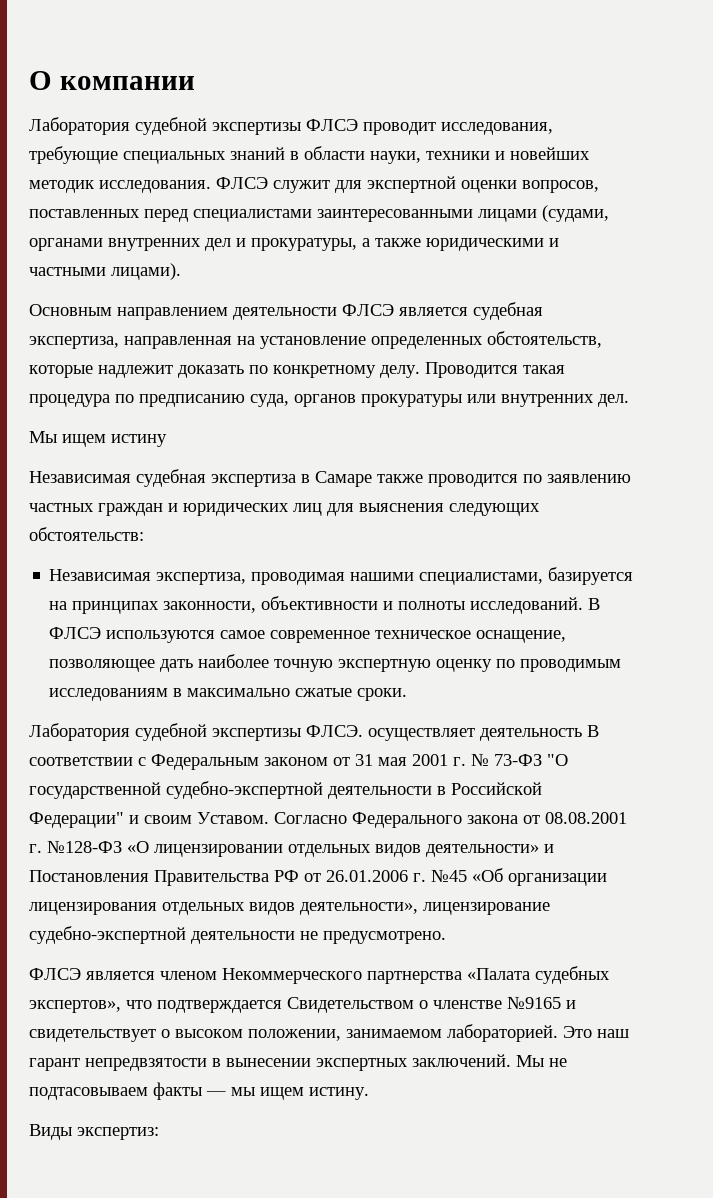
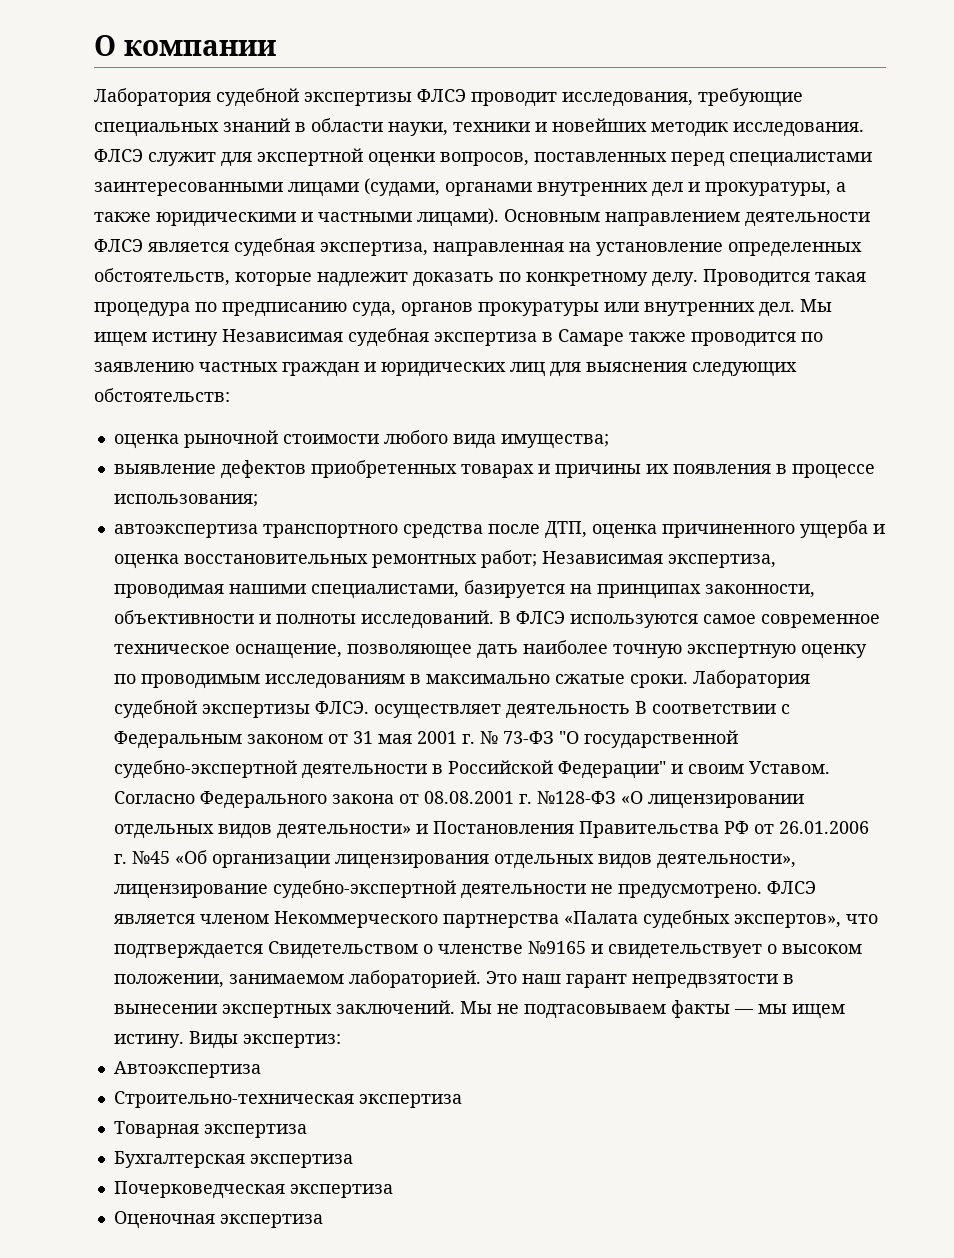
- ФЛСЭ служит для экспертной оценки вопросов, поставленных перед специалистами заинтересованными лицами (судами, органами внутренних дел и прокуратуры, а также юридическими и частными лицами).
- Основным направлением деятельности ФЛСЭ является судебная экспертиза, направленная на установление определенных обстоятельств, которые надлежит доказать по конкретному делу.
+ ФЛСЭ служит для экспертной оценки вопросов, поставленных перед специалистами заинтересованными лицами (судами, органами внутренних дел и прокуратуры, а также юридическими и частными лицами). Основным направлением деятельности ФЛСЭ является судебная экспертиза, направленная на установление определенных обстоятельств, которые надлежит доказать по конкретному делу.
- Проводится такая процедура по предписанию суда, органов прокуратуры или внутренних дел.
- Мы ищем истину
- Независимая судебная экспертиза в Самаре также проводится по заявлению частных граждан и юридических лиц для выяснения следующих обстоятельств:
+ Проводится такая процедура по предписанию суда, органов прокуратуры или внутренних дел. Мы ищем истину Независимая судебная экспертиза в Самаре также проводится по заявлению частных граждан и юридических лиц для выяснения следующих обстоятельств:
- Независимая экспертиза, проводимая нашими специалистами, базируется на принципах законности, объективности и полноты исследований.
+ оценка рыночной стоимости любого вида имущества;
+ выявление дефектов приобретенных товарах и причины их появления в процессе использования;
+ автоэкспертиза транспортного средства после ДТП, оценка причиненного ущерба и оценка восстановительных ремонтных работ; Независимая экспертиза, проводимая нашими специалистами, базируется на принципах законности, объективности и полноты исследований.
- В ФЛСЭ используются самое современное техническое оснащение, позволяющее дать наиболее точную экспертную оценку по проводимым исследованиям в максимально сжатые сроки.
- Лаборатория судебной экспертизы ФЛСЭ. осуществляет деятельность В соответствии с Федеральным законом от 31 мая 2001 г. № 73-ФЗ "О государственной судебно-экспертной деятельности в Российской Федерации" и своим Уставом.
+ В ФЛСЭ используются самое современное техническое оснащение, позволяющее дать наиболее точную экспертную оценку по проводимым исследованиям в максимально сжатые сроки. Лаборатория судебной экспертизы ФЛСЭ. осуществляет деятельность В соответствии с Федеральным законом от 31 мая 2001 г. № 73-ФЗ "О государственной судебно-экспертной деятельности в Российской Федерации" и своим Уставом.
- Согласно Федерального закона от 08.08.2001 г. №128-ФЗ «О лицензировании отдельных видов деятельности» и Постановления Правительства РФ от 26.01.2006 г. №45 «Об организации лицензирования отдельных видов деятельности», лицензирование судебно-экспертной деятельности не предусмотрено.
- ФЛСЭ является членом Некоммерческого партнерства «Палата судебных экспертов», что подтверждается Свидетельством о членстве №9165 и свидетельствует о высоком положении, занимаемом лабораторией.
+ Согласно Федерального закона от 08.08.2001 г. №128-ФЗ «О лицензировании отдельных видов деятельности» и Постановления Правительства РФ от 26.01.2006 г. №45 «Об организации лицензирования отдельных видов деятельности», лицензирование судебно-экспертной деятельности не предусмотрено. ФЛСЭ является членом Некоммерческого партнерства «Палата судебных экспертов», что подтверждается Свидетельством о членстве №9165 и свидетельствует о высоком положении, занимаемом лабораторией.
- Мы не подтасовываем факты — мы ищем истину.
- Виды экспертиз:
+ Мы не подтасовываем факты — мы ищем истину. Виды экспертиз:
+ Автоэкспертиза
+ Строительно-техническая экспертиза
+ Товарная экспертиза
+ Бухгалтерская экспертиза
+ Почерковедческая экспертиза
+ Оценочная экспертиза

